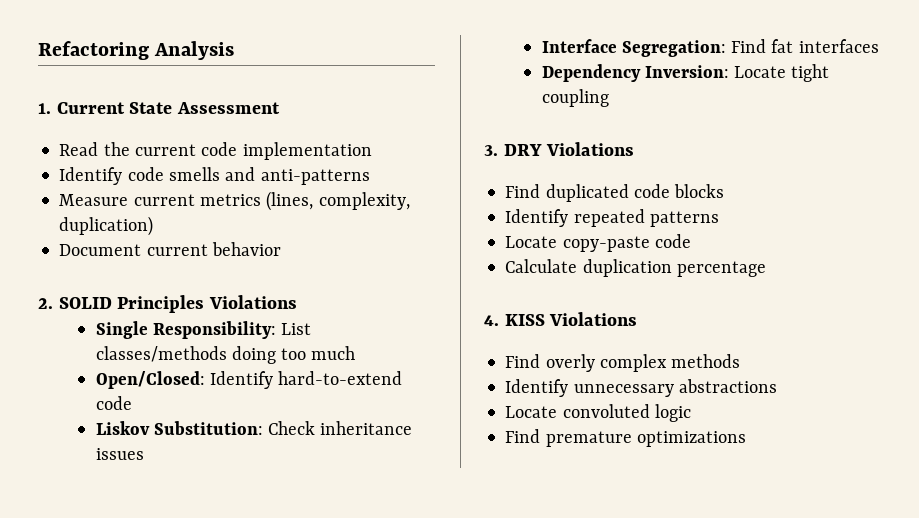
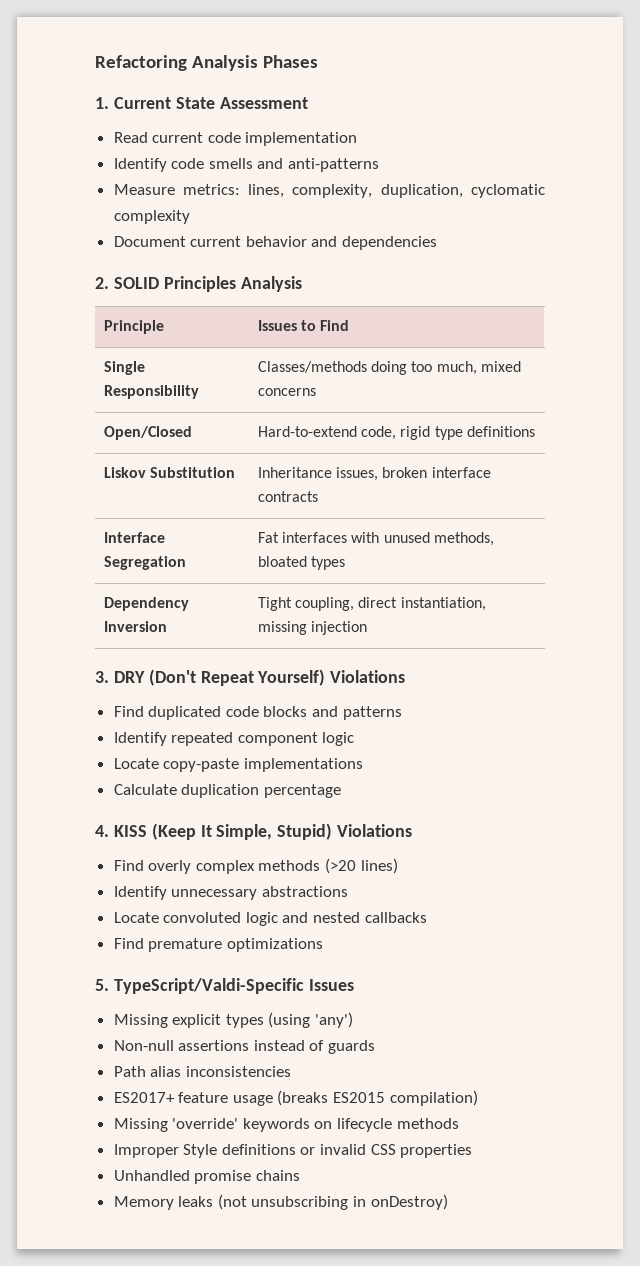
- Refactoring Analysis
+ Refactoring Analysis Phases
- Read the current code implementation
+ Read current code implementation
- Measure current metrics (lines, complexity, duplication)
+ Measure metrics: lines, complexity, duplication, cyclomatic complexity
- Document current behavior
+ Document current behavior and dependencies
- 2. SOLID Principles Violations
- Single Responsibility: List classes/methods doing too much
- Open/Closed: Identify hard-to-extend code
- Liskov Substitution: Check inheritance issues
- Interface Segregation: Find fat interfaces
- Dependency Inversion: Locate tight coupling
+ 2. SOLID Principles Analysis
+ Principle | Issues to Find
+ Single Responsibility | Classes/methods doing too much, mixed concerns
+ Open/Closed | Hard-to-extend code, rigid type definitions
+ Liskov Substitution | Inheritance issues, broken interface contracts
+ Interface Segregation | Fat interfaces with unused methods, bloated types
+ Dependency Inversion | Tight coupling, direct instantiation, missing injection
- 3. DRY Violations
+ 3. DRY (Don't Repeat Yourself) Violations
- Find duplicated code blocks
+ Find duplicated code blocks and patterns
- Identify repeated patterns
+ Identify repeated component logic
- Locate copy-paste code
+ Locate copy-paste implementations
- 4. KISS Violations
+ 4. KISS (Keep It Simple, Stupid) Violations
- Find overly complex methods
+ Find overly complex methods (>20 lines)
- Locate convoluted logic
+ Locate convoluted logic and nested callbacks
+ 5. TypeScript/Valdi-Specific Issues
+ Missing explicit types (using 'any')
+ Non-null assertions instead of guards
+ Path alias inconsistencies
+ ES2017+ feature usage (breaks ES2015 compilation)
+ Missing 'override' keywords on lifecycle methods
+ Improper Style definitions or invalid CSS properties
+ Unhandled promise chains
+ Memory leaks (not unsubscribing in onDestroy)

